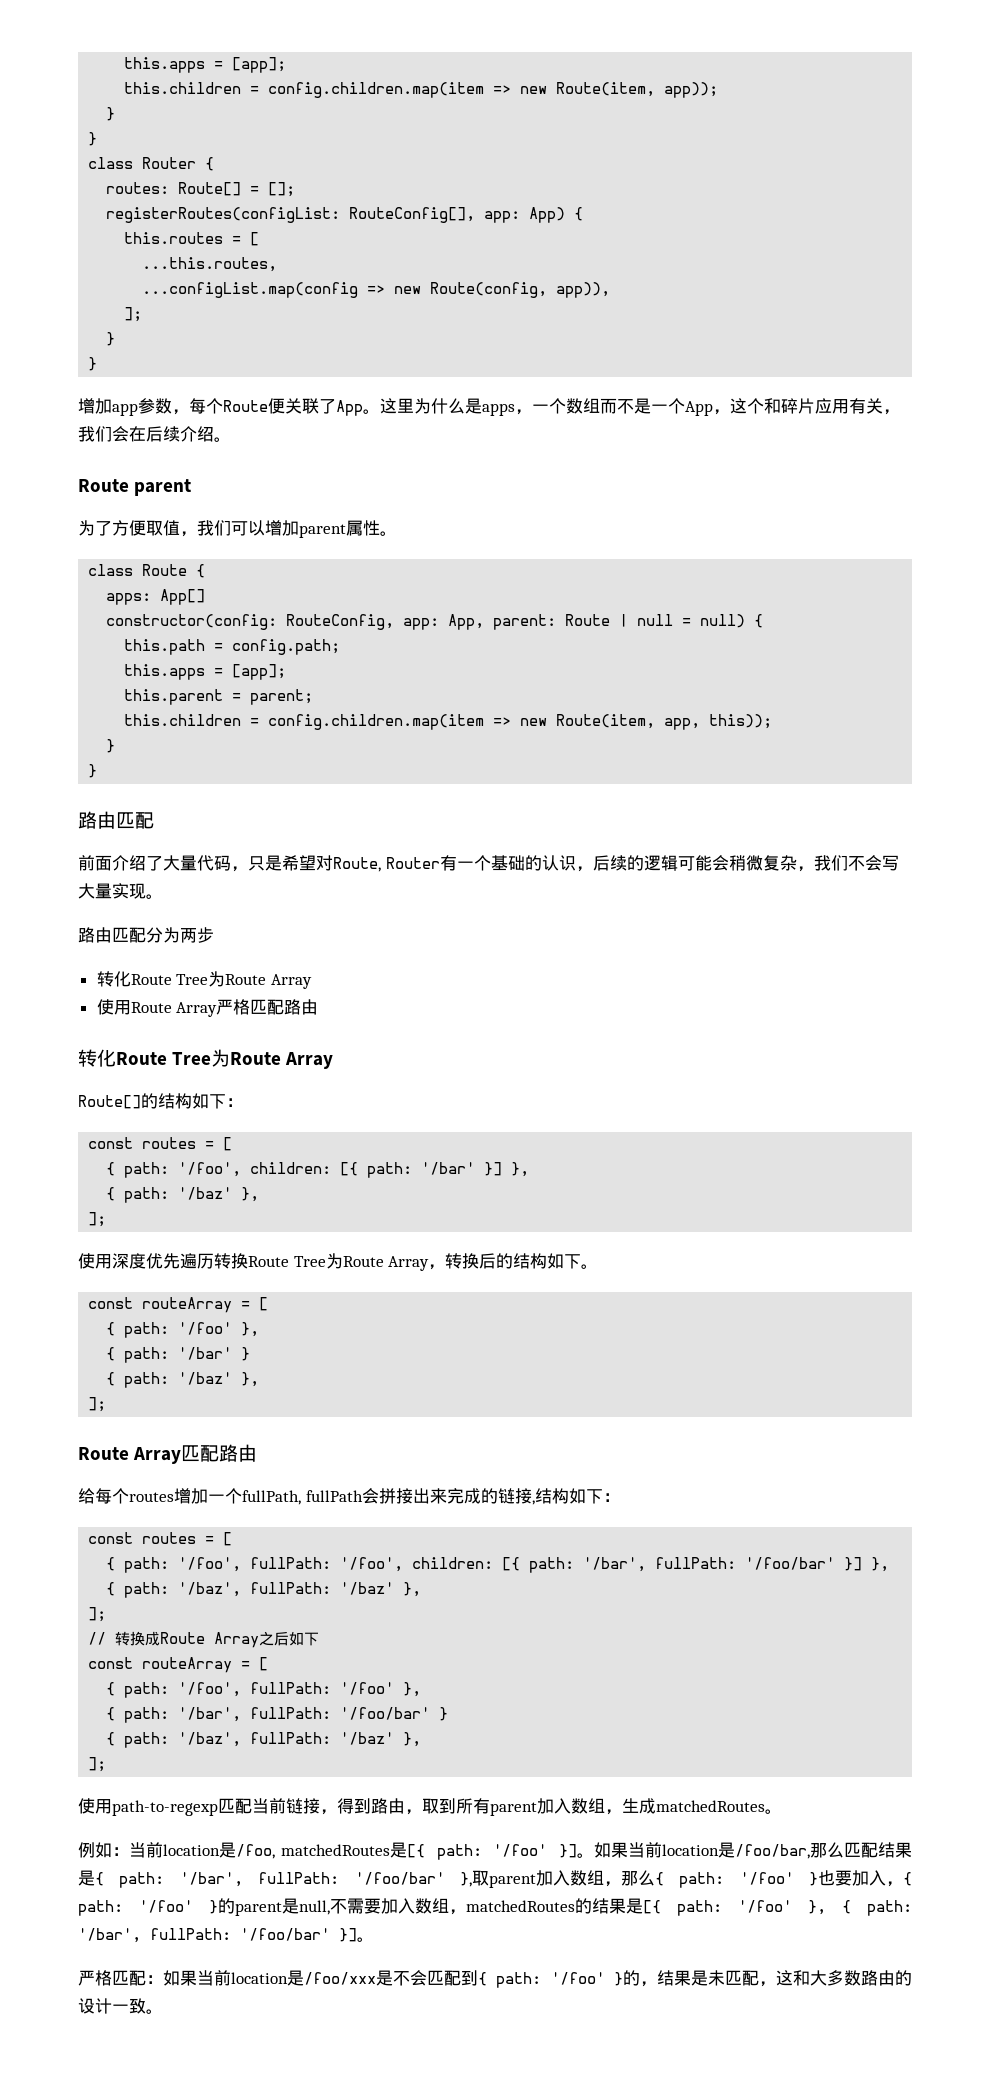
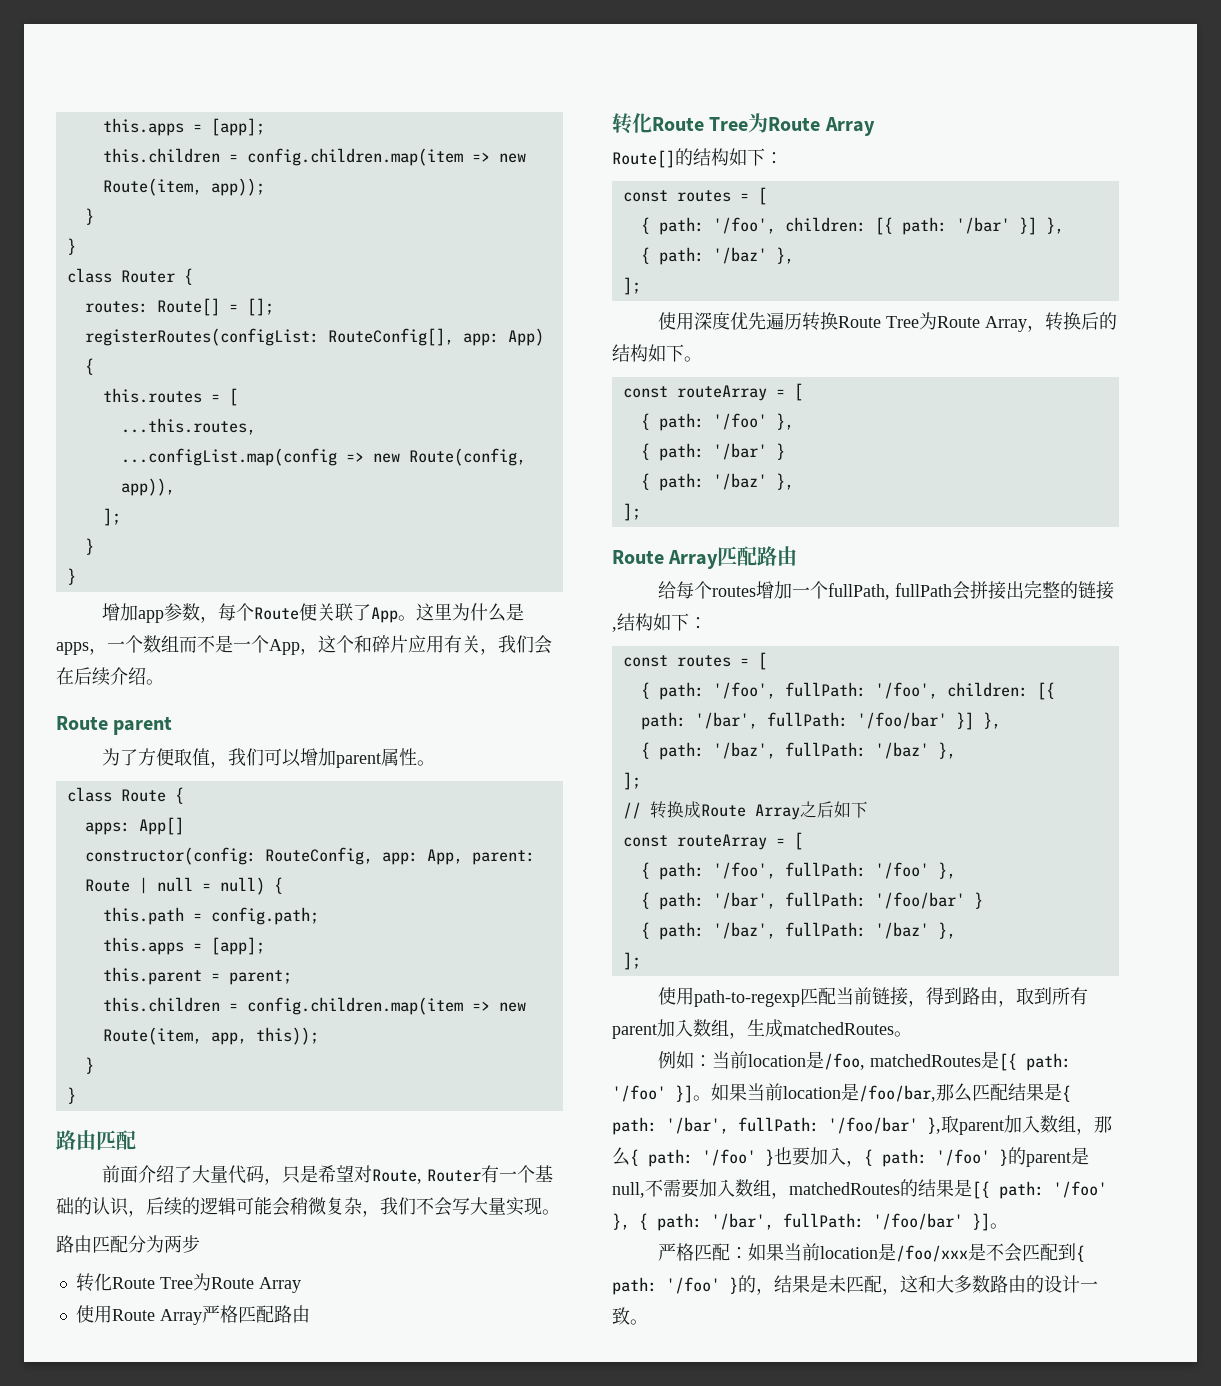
- 给每个routes增加一个fullPath, fullPath会拼接出来完成的链接,结构如下：
+ 给每个routes增加一个fullPath, fullPath会拼接出完整的链接,结构如下：

